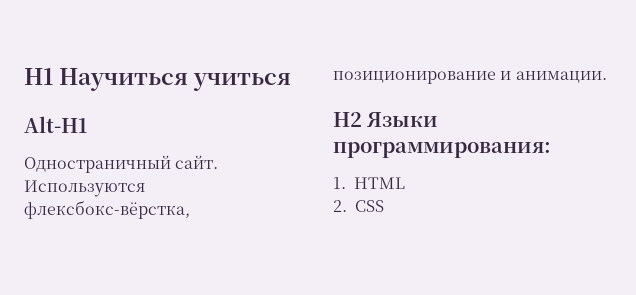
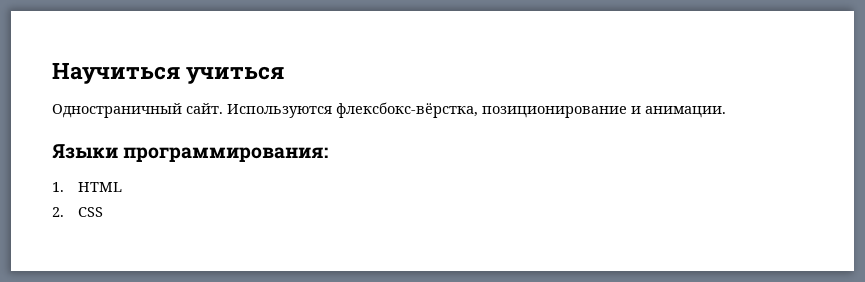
- H1 Научиться учиться
+ Научиться учиться
- Alt-H1
- H2 Языки программирования:
+ Языки программирования:

